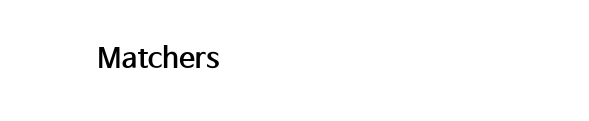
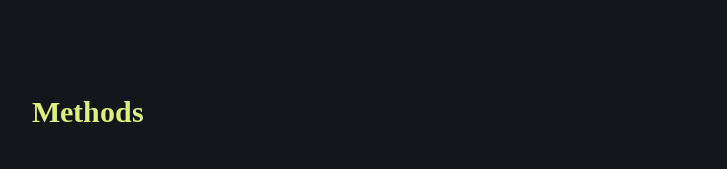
- Matchers
+ Methods

